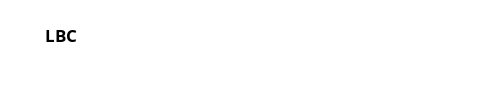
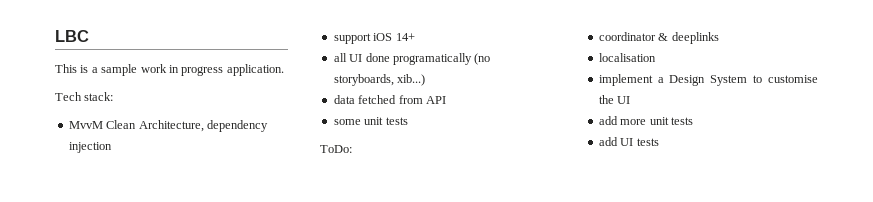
+ This is a sample work in progress application.
+ Tech stack:
+ MvvM Clean Architecture, dependency injection
+ support iOS 14+
+ all UI done programatically (no storyboards, xib...)
+ data fetched from API
+ some unit tests
+ ToDo:
+ coordinator & deeplinks
+ localisation
+ implement a Design System to customise the UI
+ add more unit tests
+ add UI tests

